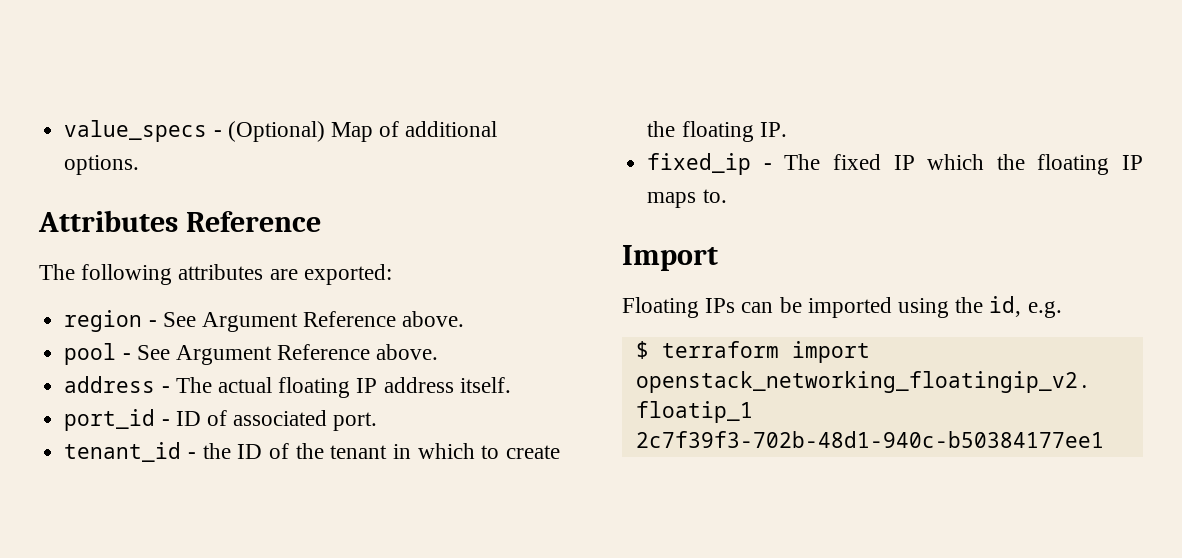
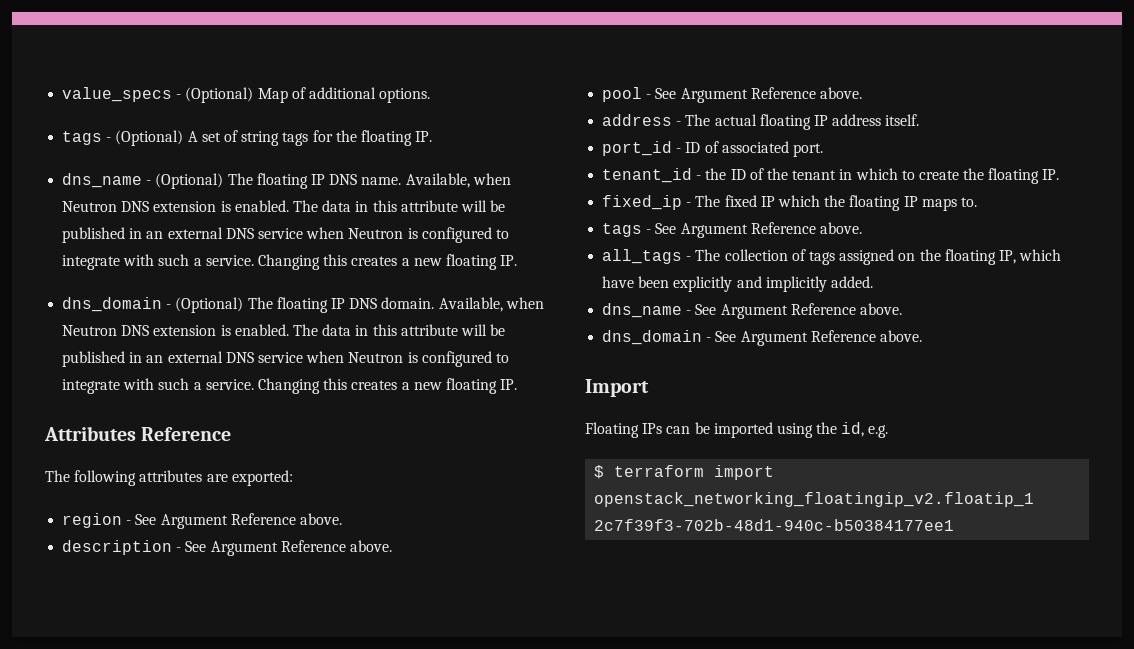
+ tags - (Optional) A set of string tags for the floating IP.
+ dns_name - (Optional) The floating IP DNS name. Available, when Neutron DNS extension is enabled. The data in this attribute will be published in an external DNS service when Neutron is configured to integrate with such a service. Changing this creates a new floating IP.
+ dns_domain - (Optional) The floating IP DNS domain. Available, when Neutron DNS extension is enabled. The data in this attribute will be published in an external DNS service when Neutron is configured to integrate with such a service. Changing this creates a new floating IP.
+ description - See Argument Reference above.
+ tags - See Argument Reference above.
+ all_tags - The collection of tags assigned on the floating IP, which have been explicitly and implicitly added.
+ dns_name - See Argument Reference above.
+ dns_domain - See Argument Reference above.

